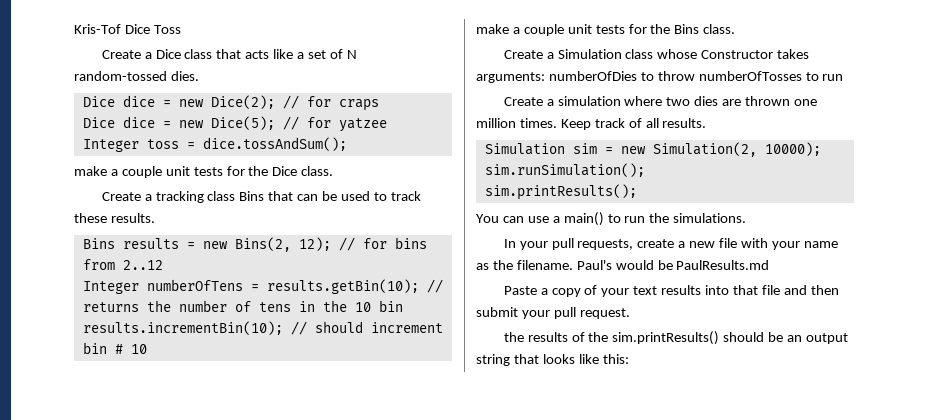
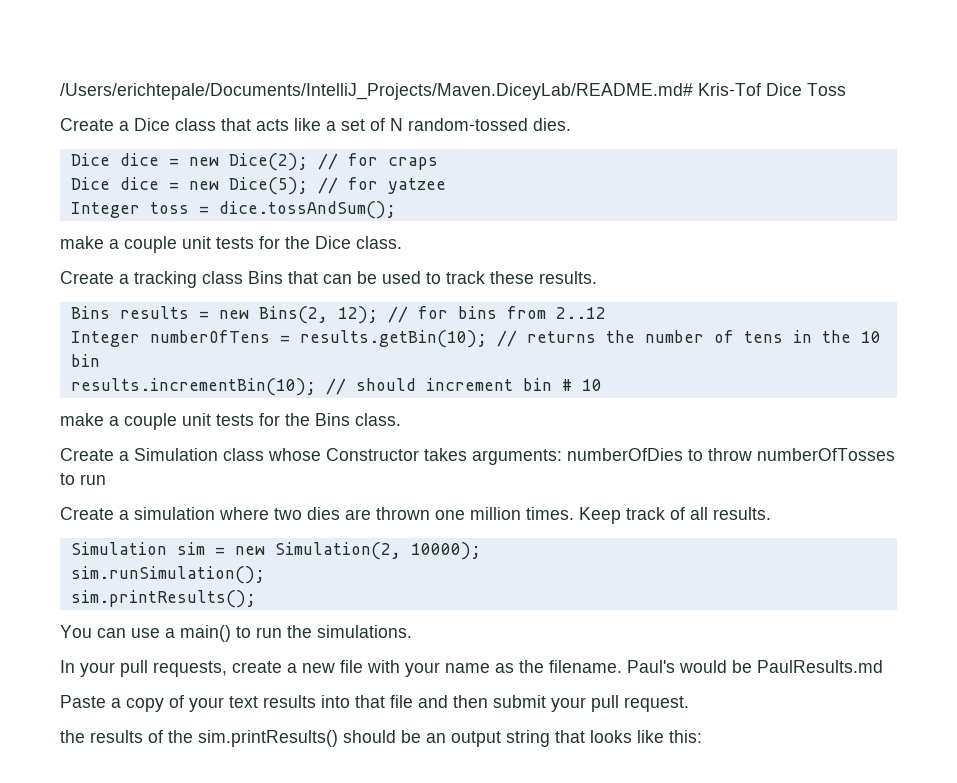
- Kris-Tof Dice Toss
+ /Users/erichtepale/Documents/IntelliJ_Projects/Maven.DiceyLab/README.md# Kris-Tof Dice Toss

